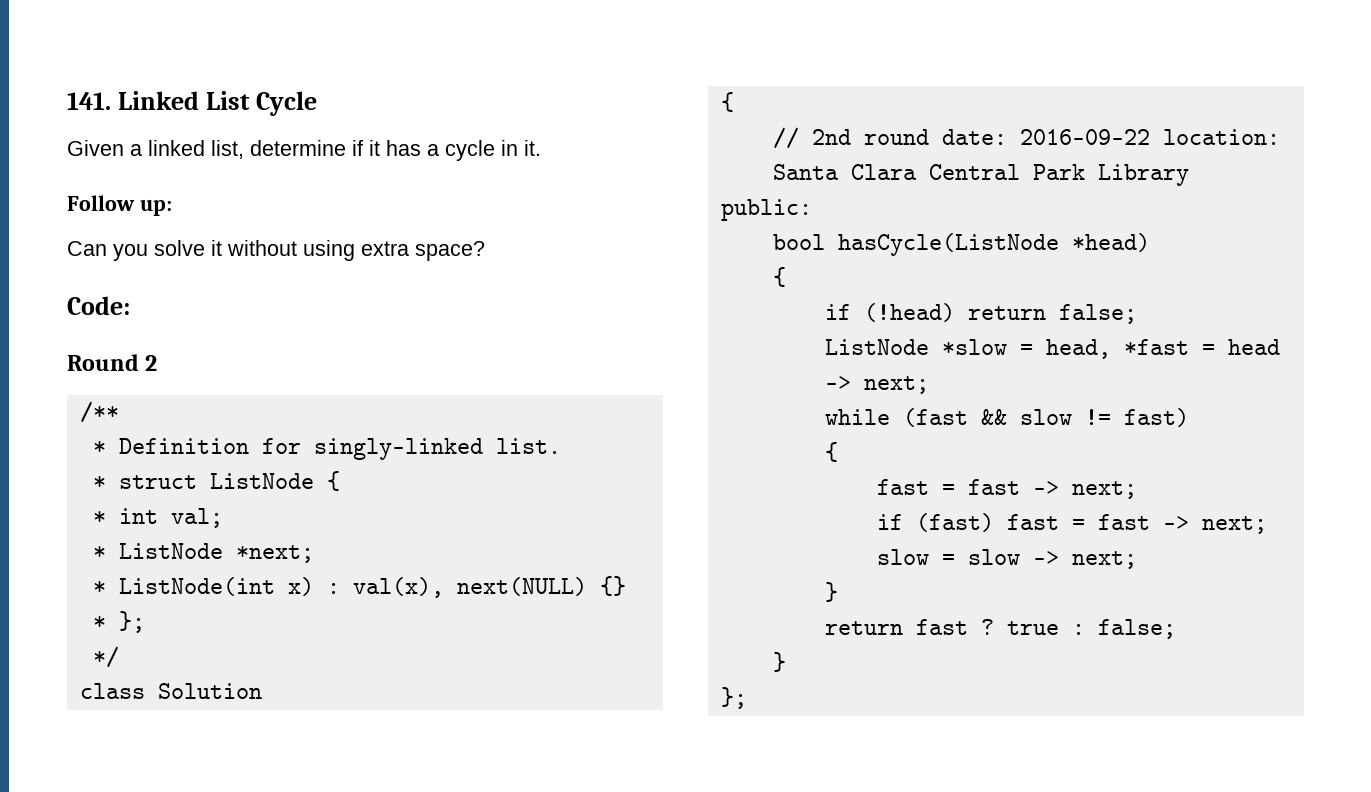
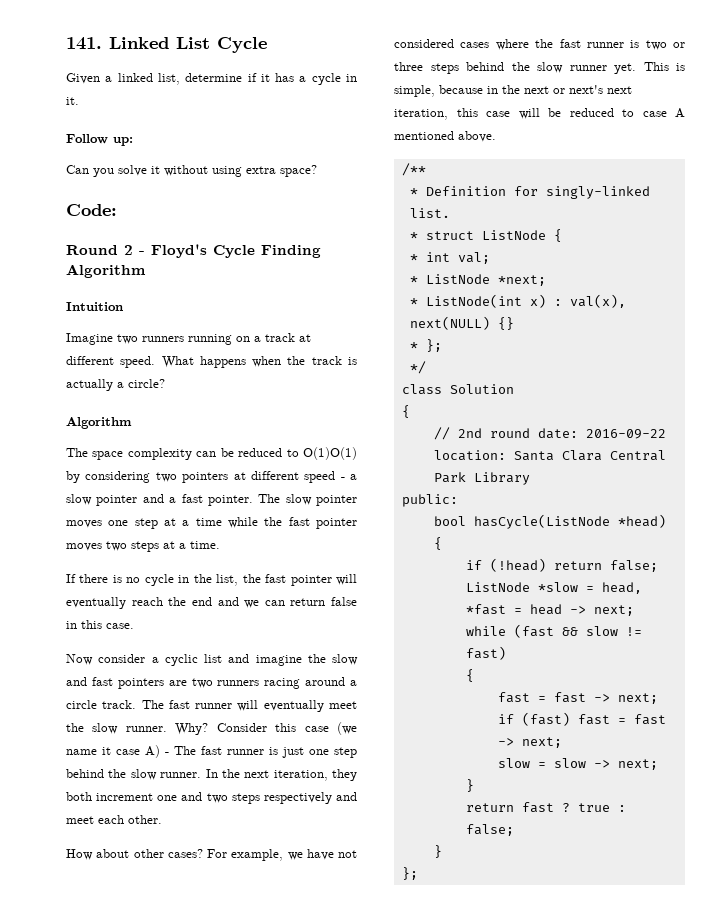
- Round 2
+ Round 2 - Floyd's Cycle Finding Algorithm
+ Intuition
+ Imagine two runners running on a track at different speed. What happens when the track is actually a circle?
+ Algorithm
+ The space complexity can be reduced to O(1)O(1) by considering two pointers at different speed - a slow pointer and a fast pointer. The slow pointer moves one step at a time while the fast pointer moves two steps at a time.
+ If there is no cycle in the list, the fast pointer will eventually reach the end and we can return false in this case.
+ Now consider a cyclic list and imagine the slow and fast pointers are two runners racing around a circle track. The fast runner will eventually meet the slow runner. Why? Consider this case (we name it case A) - The fast runner is just one step behind the slow runner. In the next iteration, they both increment one and two steps respectively and meet each other.
+ How about other cases? For example, we have not considered cases where the fast runner is two or three steps behind the slow runner yet. This is simple, because in the next or next's next iteration, this case will be reduced to case A mentioned above.

